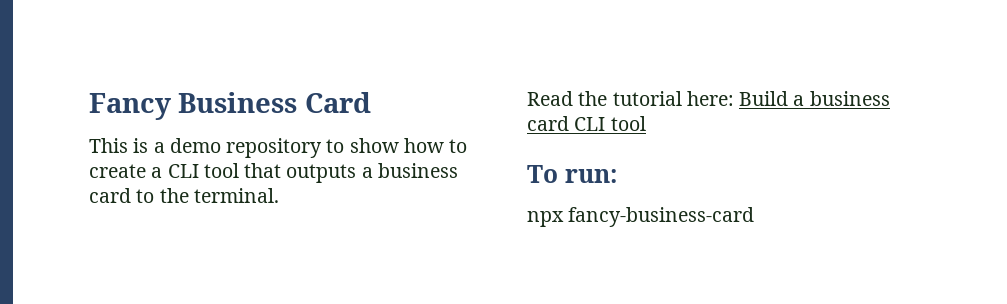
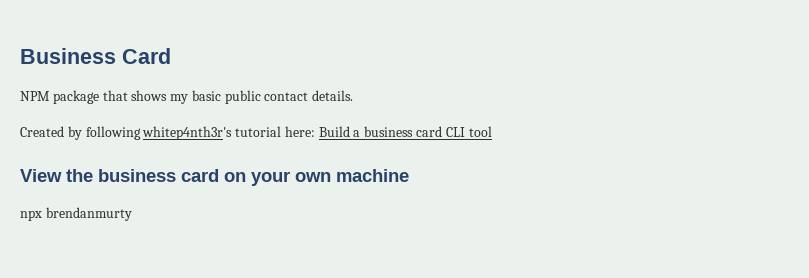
- Fancy Business Card
+ Business Card
- This is a demo repository to show how to create a CLI tool that outputs a business card to the terminal.
- Read the tutorial here: Build a business card CLI tool
+ NPM package that shows my basic public contact details.
+ Created by following whitep4nth3r's tutorial here: Build a business card CLI tool
- To run:
+ View the business card on your own machine
- npx fancy-business-card
+ npx brendanmurty

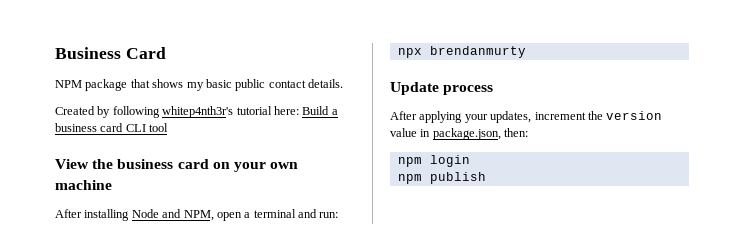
+ After installing Node and NPM, open a terminal and run:
  npx brendanmurty
+ Update process
+ After applying your updates, increment the version value in package.json, then:
+ npm login
+ npm publish

